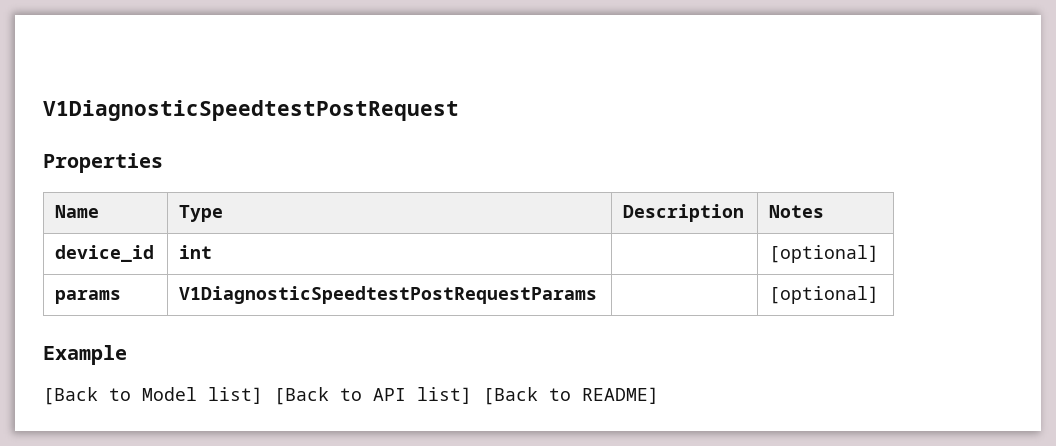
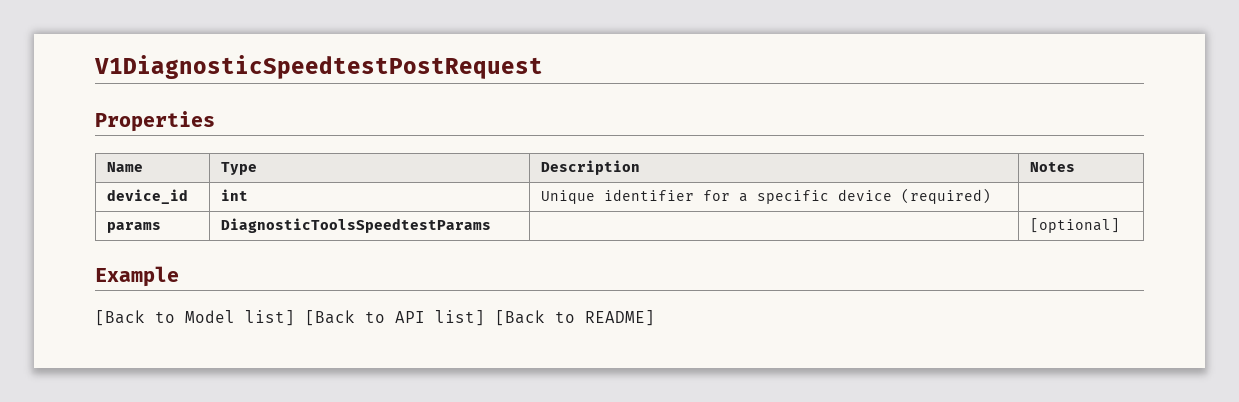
- device_id | int | | [optional]
+ device_id | int | Unique identifier for a specific device (required) |
- params | V1DiagnosticSpeedtestPostRequestParams | | [optional]
+ params | DiagnosticToolsSpeedtestParams | | [optional]

